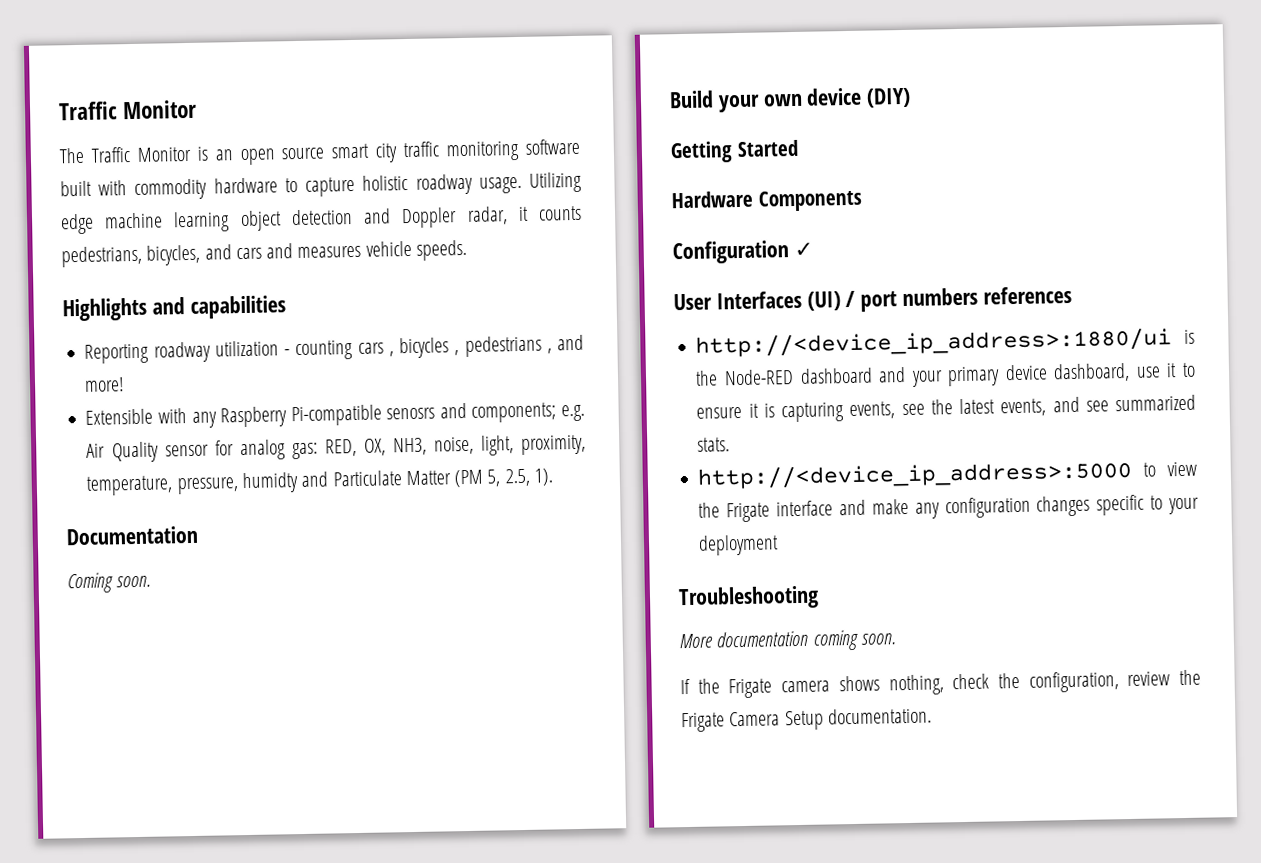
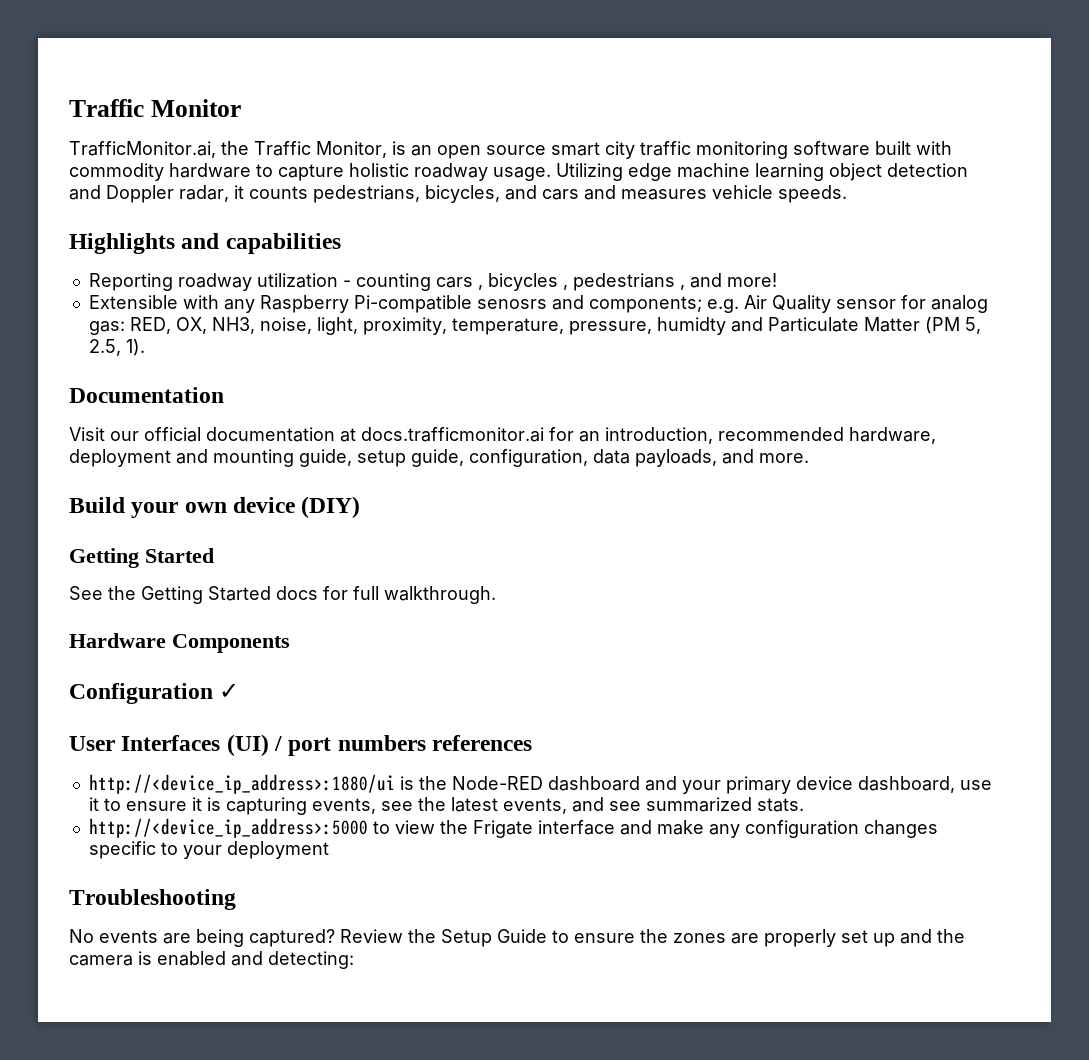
- The Traffic Monitor is an open source smart city traffic monitoring software built with commodity hardware to capture holistic roadway usage.
+ TrafficMonitor.ai, the Traffic Monitor, is an open source smart city traffic monitoring software built with commodity hardware to capture holistic roadway usage.
- Coming soon.
+ Visit our official documentation at docs.trafficmonitor.ai for an introduction, recommended hardware, deployment and mounting guide, setup guide, configuration, data payloads, and more.
+ See the Getting Started docs for full walkthrough.
- More documentation coming soon.
- If the Frigate camera shows nothing, check the configuration, review the Frigate Camera Setup documentation.
+ No events are being captured? Review the Setup Guide to ensure the zones are properly set up and the camera is enabled and detecting:

